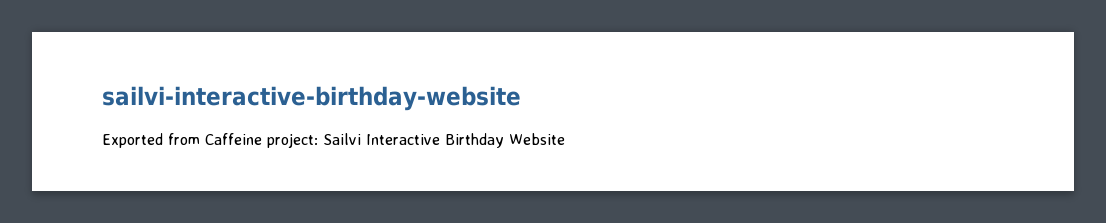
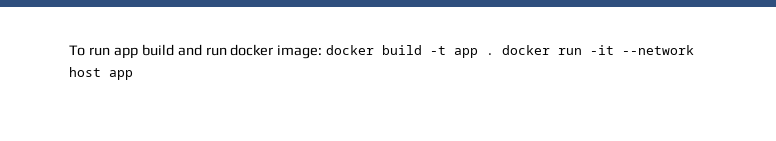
- sailvi-interactive-birthday-website
- Exported from Caffeine project: Sailvi Interactive Birthday Website
+ To run app build and run docker image: docker build -t app . docker run -it --network host app

